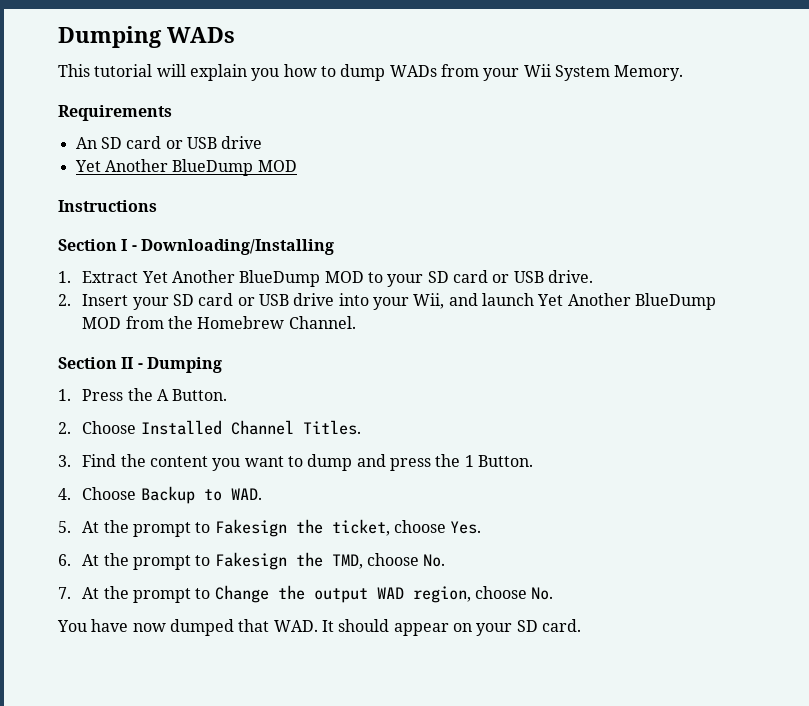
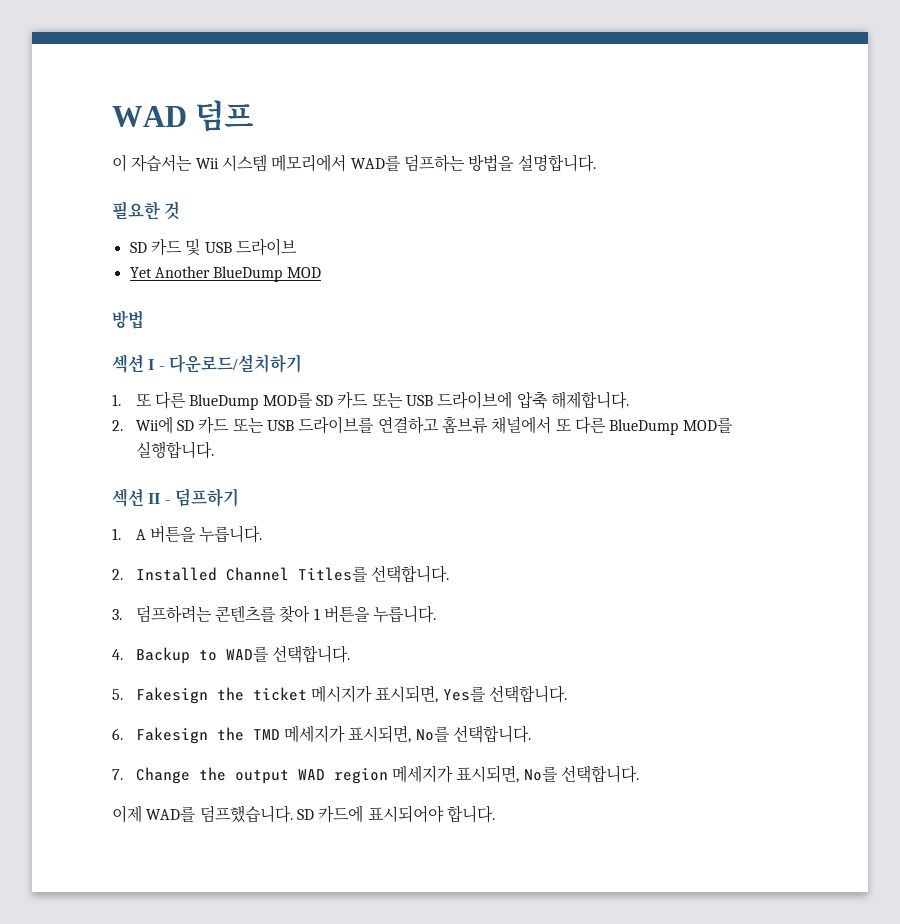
- Dumping WADs
- This tutorial will explain you how to dump WADs from your Wii System Memory.
- Requirements
- An SD card or USB drive
+ WAD 덤프
+ 이 자습서는 Wii 시스템 메모리에서 WAD를 덤프하는 방법을 설명합니다.
+ 필요한 것
+ SD 카드 및 USB 드라이브
- Instructions
- Section I - Downloading/Installing
- 1. Extract Yet Another BlueDump MOD to your SD card or USB drive.
- 2. Insert your SD card or USB drive into your Wii, and launch Yet Another BlueDump MOD from the Homebrew Channel.
- Section II - Dumping
- 1. Press the A Button.
- 2. Choose Installed Channel Titles.
+ 방법
+ 섹션 I - 다운로드/설치하기
+ 1. 또 다른 BlueDump MOD를 SD 카드 또는 USB 드라이브에 압축 해제합니다.
+ 2. Wii에 SD 카드 또는 USB 드라이브를 연결하고 홈브류 채널에서 또 다른 BlueDump MOD를 실행합니다.
+ 섹션 II - 덤프하기
+ 1. A 버튼을 누릅니다.
+ 2. Installed Channel Titles를 선택합니다.
- 3. Find the content you want to dump and press the 1 Button.
+ 3. 덤프하려는 콘텐츠를 찾아 1 버튼을 누릅니다.
- 4. Choose Backup to WAD.
+ 4. Backup to WAD를 선택합니다.
- 5. At the prompt to Fakesign the ticket, choose Yes.
- 6. At the prompt to Fakesign the TMD, choose No.
- 7. At the prompt to Change the output WAD region, choose No.
- You have now dumped that WAD. It should appear on your SD card.
+ 5. Fakesign the ticket 메시지가 표시되면, Yes를 선택합니다.
+ 6. Fakesign the TMD 메세지가 표시되면, No를 선택합니다.
+ 7. Change the output WAD region 메세지가 표시되면, No를 선택합니다.
+ 이제 WAD를 덤프했습니다. SD 카드에 표시되어야 합니다.

